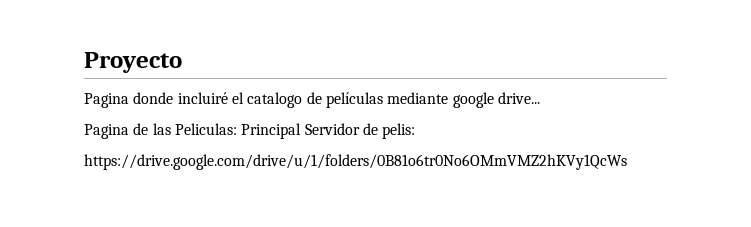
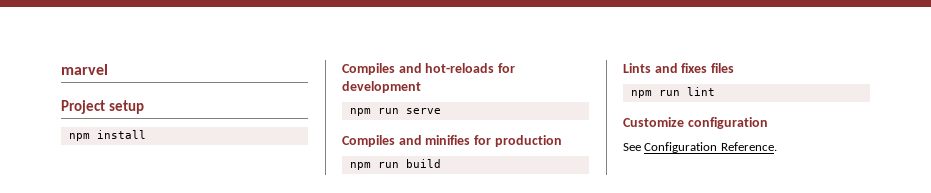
- Proyecto
- Pagina donde incluiré el catalogo de películas mediante google drive...
- Pagina de las Peliculas: Principal Servidor de pelis:
- https://drive.google.com/drive/u/1/folders/0B81o6tr0No6OMmVMZ2hKVy1QcWs
+ marvel
+ Project setup
+ npm install
+ Compiles and hot-reloads for development
+ npm run serve
+ Compiles and minifies for production
+ npm run build
+ Lints and fixes files
+ npm run lint
+ Customize configuration
+ See Configuration Reference.

